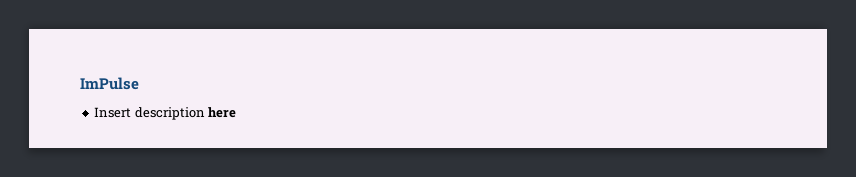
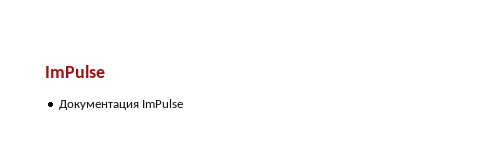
- Insert description here
+ Документация ImPulse

